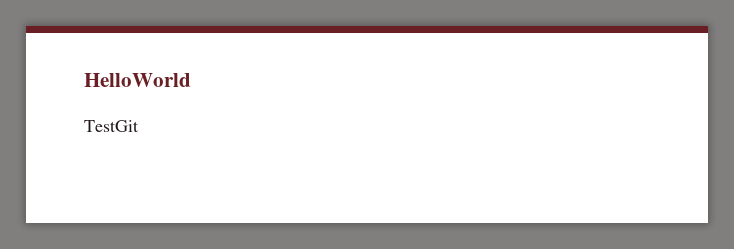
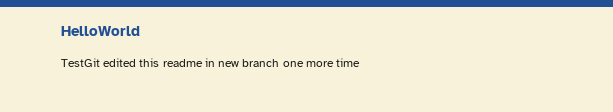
- TestGit
+ TestGit edited this readme in new branch one more time

